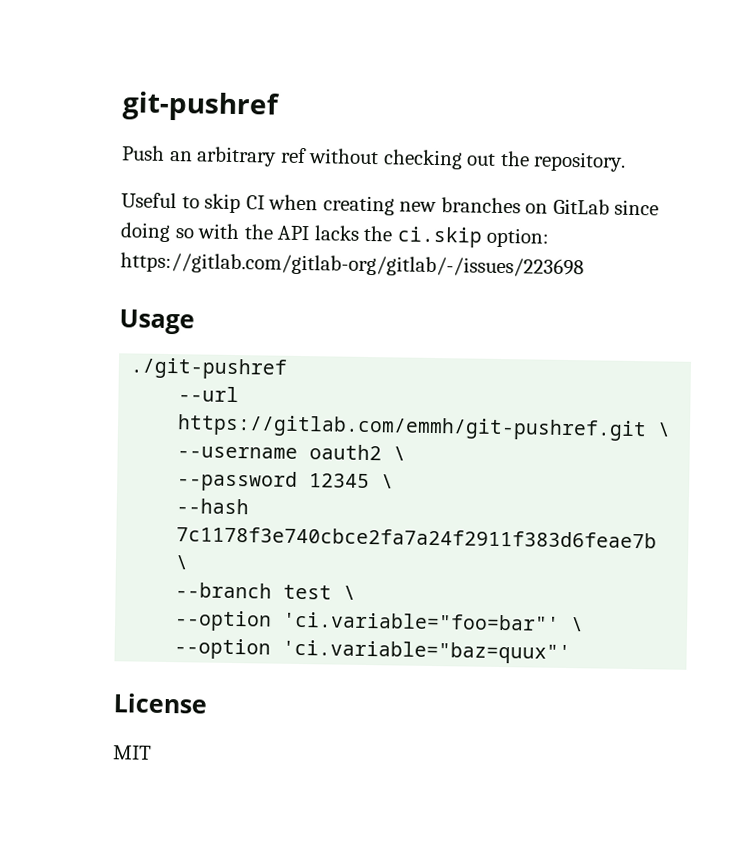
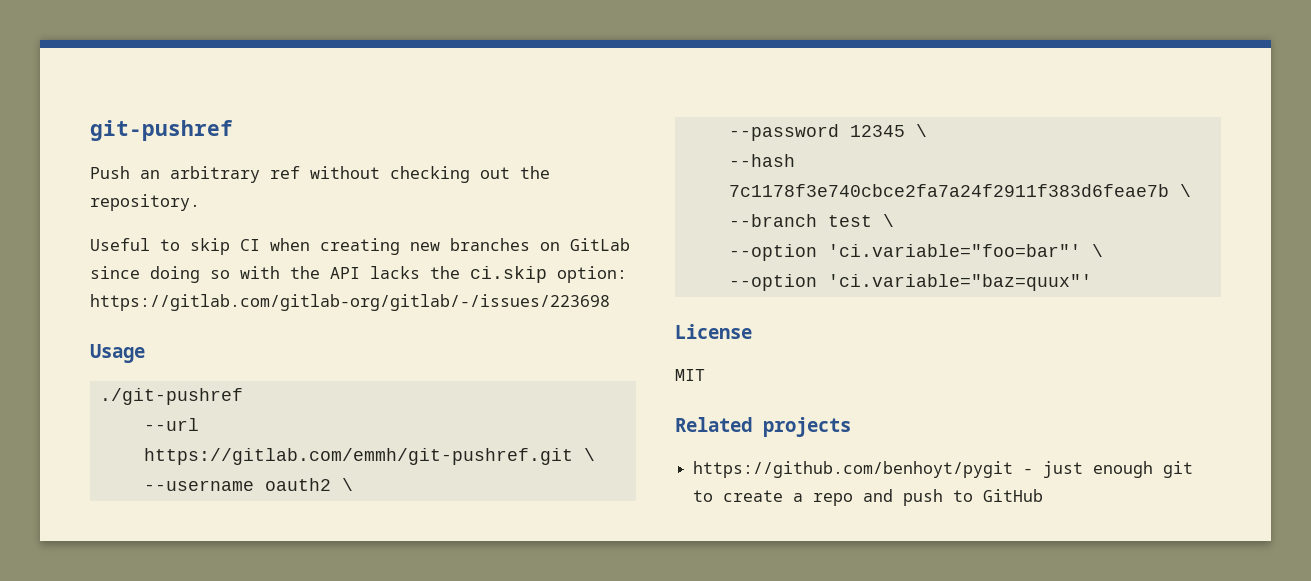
+ Related projects
+ https://github.com/benhoyt/pygit - just enough git to create a repo and push to GitHub

